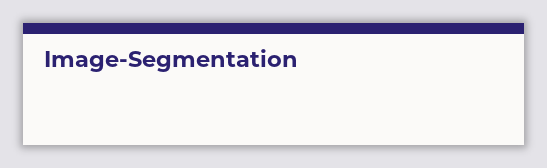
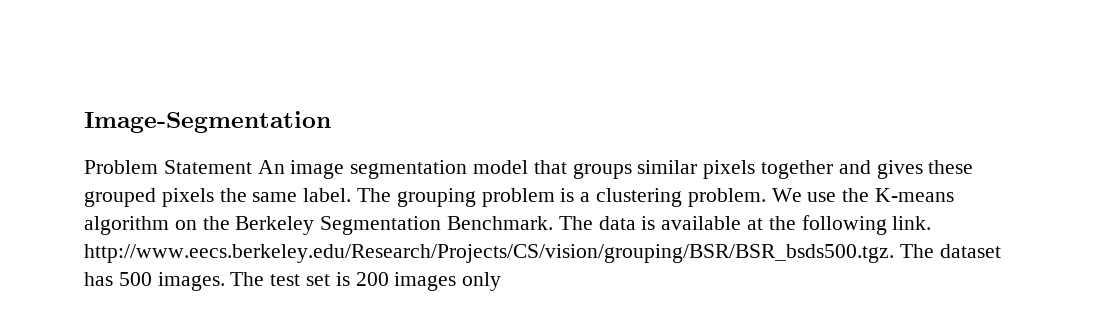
+ Problem Statement An image segmentation model that groups similar pixels together and gives these grouped pixels the same label. The grouping problem is a clustering problem. We use the K-means algorithm on the Berkeley Segmentation Benchmark. The data is available at the following link. http://www.eecs.berkeley.edu/Research/Projects/CS/vision/grouping/BSR/BSR_bsds500.tgz. The dataset has 500 images. The test set is 200 images only

